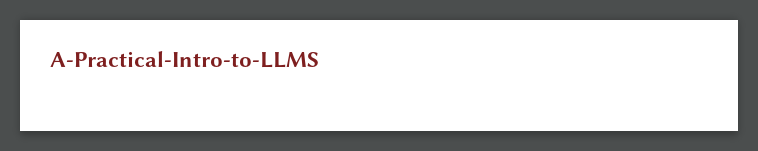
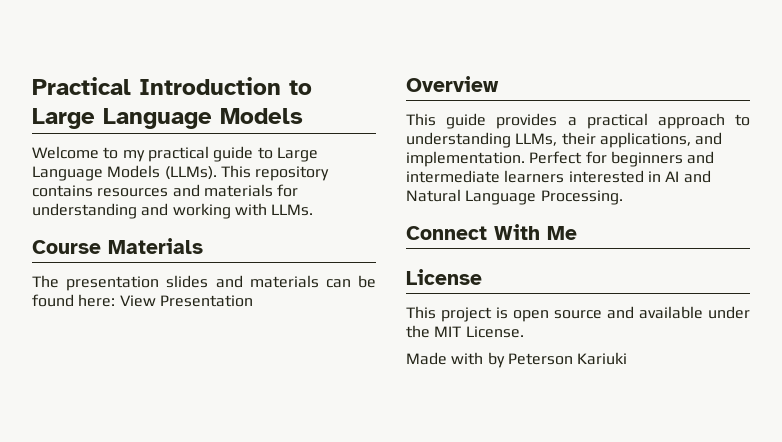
- A-Practical-Intro-to-LLMS
+ Practical Introduction to Large Language Models
+ Welcome to my practical guide to Large Language Models (LLMs). This repository contains resources and materials for understanding and working with LLMs.
+ Course Materials
+ The presentation slides and materials can be found here: View Presentation
+ Overview
+ This guide provides a practical approach to understanding LLMs, their applications, and implementation. Perfect for beginners and intermediate learners interested in AI and Natural Language Processing.
+ Connect With Me
+ License
+ This project is open source and available under the MIT License.
+ Made with by Peterson Kariuki

